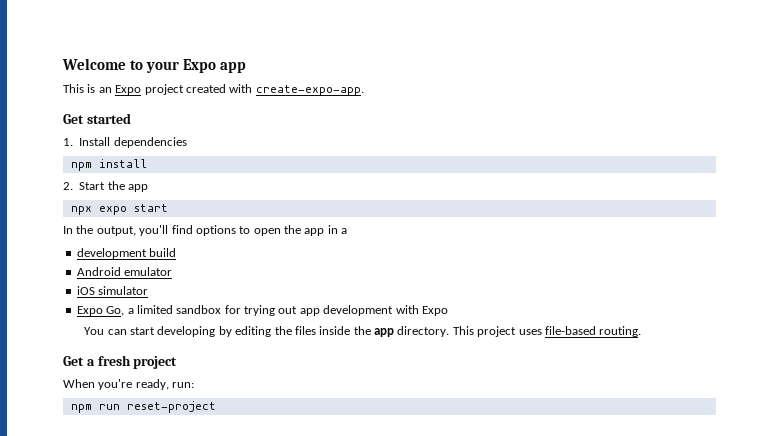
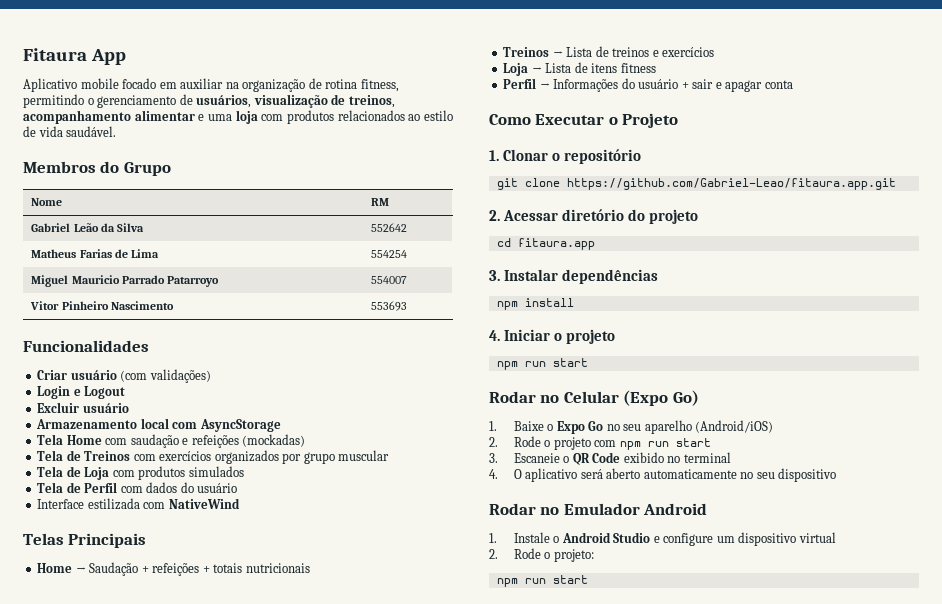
- Welcome to your Expo app
- This is an Expo project created with create-expo-app.
- Get started
- 1. Install dependencies
+ Fitaura App
+ Aplicativo mobile focado em auxiliar na organização de rotina fitness, permitindo o gerenciamento de usuários, visualização de treinos, acompanhamento alimentar e uma loja com produtos relacionados ao estilo de vida saudável.
+ Membros do Grupo
+ Nome | RM
+ Gabriel Leão da Silva | 552642
+ Matheus Farias de Lima | 554254
+ Miguel Mauricio Parrado Patarroyo | 554007
+ Vitor Pinheiro Nascimento | 553693
+ Funcionalidades
+ Criar usuário (com validações)
+ Login e Logout
+ Excluir usuário
+ Armazenamento local com AsyncStorage
+ Tela Home com saudação e refeições (mockadas)
+ Tela de Treinos com exercícios organizados por grupo muscular
+ Tela de Loja com produtos simulados
+ Tela de Perfil com dados do usuário
+ Interface estilizada com NativeWind
+ Telas Principais
+ Home → Saudação + refeições + totais nutricionais
+ Treinos → Lista de treinos e exercícios
+ Loja → Lista de itens fitness
+ Perfil → Informações do usuário + sair e apagar conta
+ Como Executar o Projeto
+ 1. Clonar o repositório
+ git clone https://github.com/Gabriel-Leao/fitaura.app.git
+ 2. Acessar diretório do projeto
+ cd fitaura.app
+ 3. Instalar dependências
  npm install
- 2. Start the app
- npx expo start
- In the output, you'll find options to open the app in a
- development build
- Android emulator
- iOS simulator
- Expo Go, a limited sandbox for trying out app development with Expo
- You can start developing by editing the files inside the app directory. This project uses file-based routing.
- Get a fresh project
- When you're ready, run:
- npm run reset-project
+ 4. Iniciar o projeto
+ npm run start
+ Rodar no Celular (Expo Go)
+ 1. Baixe o Expo Go no seu aparelho (Android/iOS)
+ 2. Rode o projeto com npm run start
+ 3. Escaneie o QR Code exibido no terminal
+ 4. O aplicativo será aberto automaticamente no seu dispositivo
+ Rodar no Emulador Android
+ 1. Instale o Android Studio e configure um dispositivo virtual
+ 2. Rode o projeto:
+ npm run start

